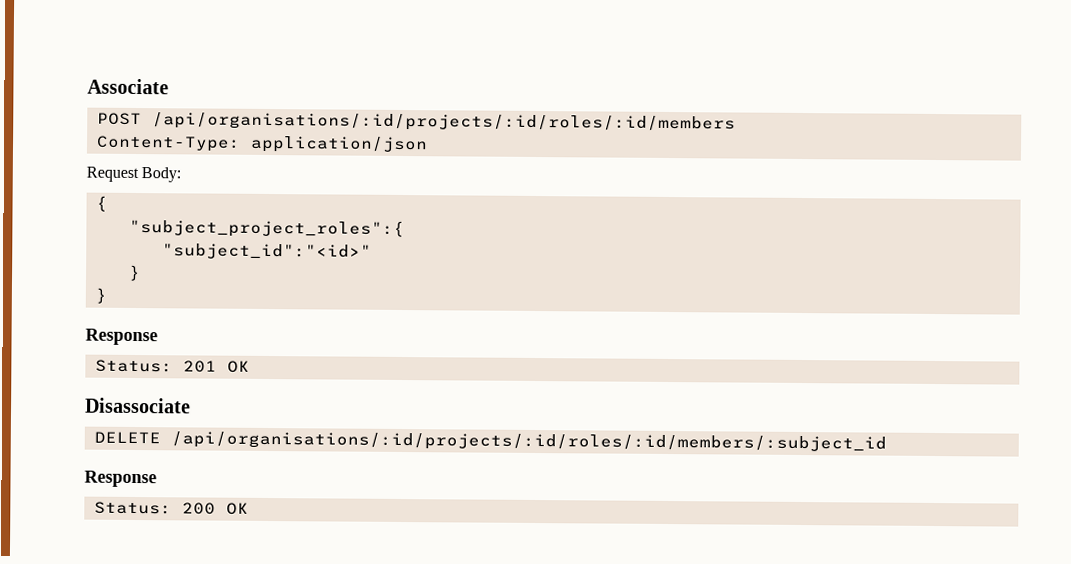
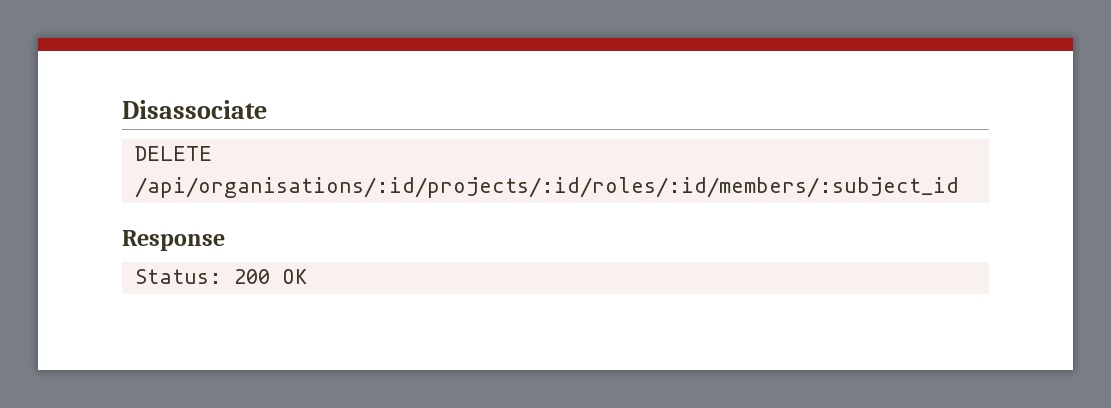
- Associate
- POST /api/organisations/:id/projects/:id/roles/:id/members
- Content-Type: application/json
- Request Body:
- {
- "subject_project_roles":{
- "subject_id":"<id>"
- }
- }
- Response
- Status: 201 OK

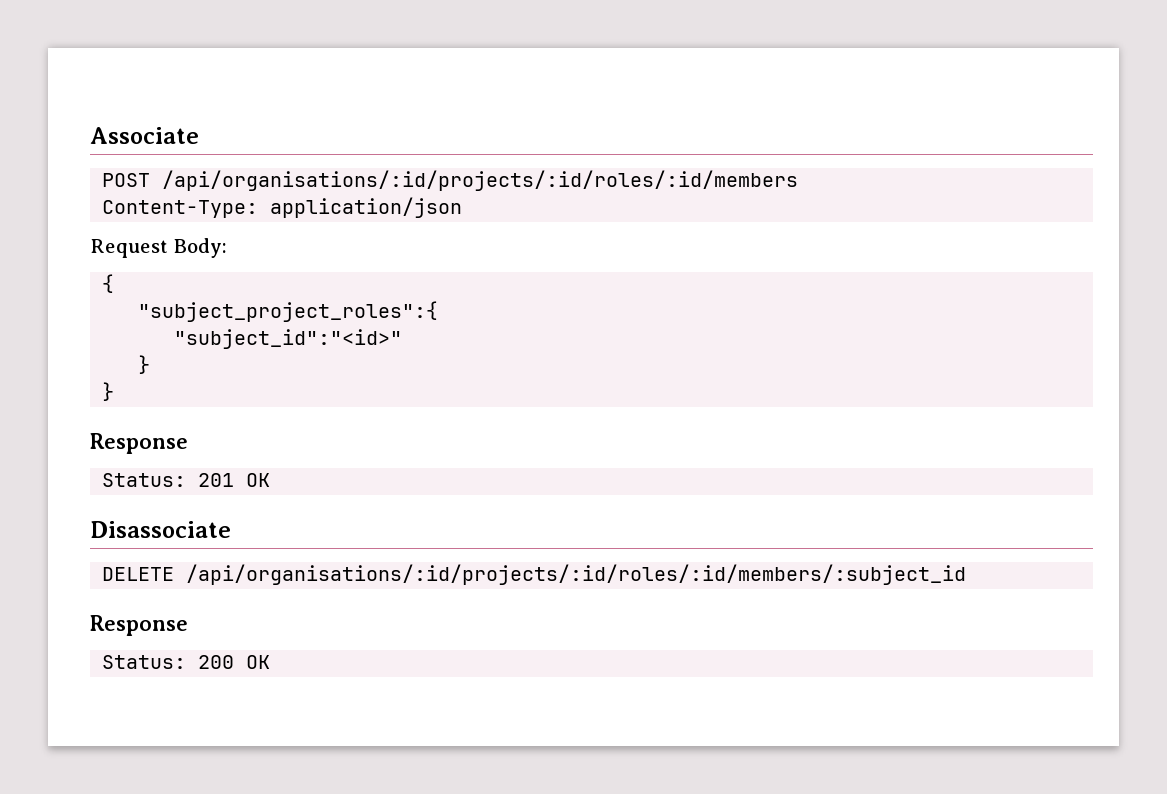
+ Associate
+ POST /api/organisations/:id/projects/:id/roles/:id/members
+ Content-Type: application/json
+ Request Body:
+ {
+ "subject_project_roles":{
+ "subject_id":"<id>"
+ }
+ }
+ Response
+ Status: 201 OK

